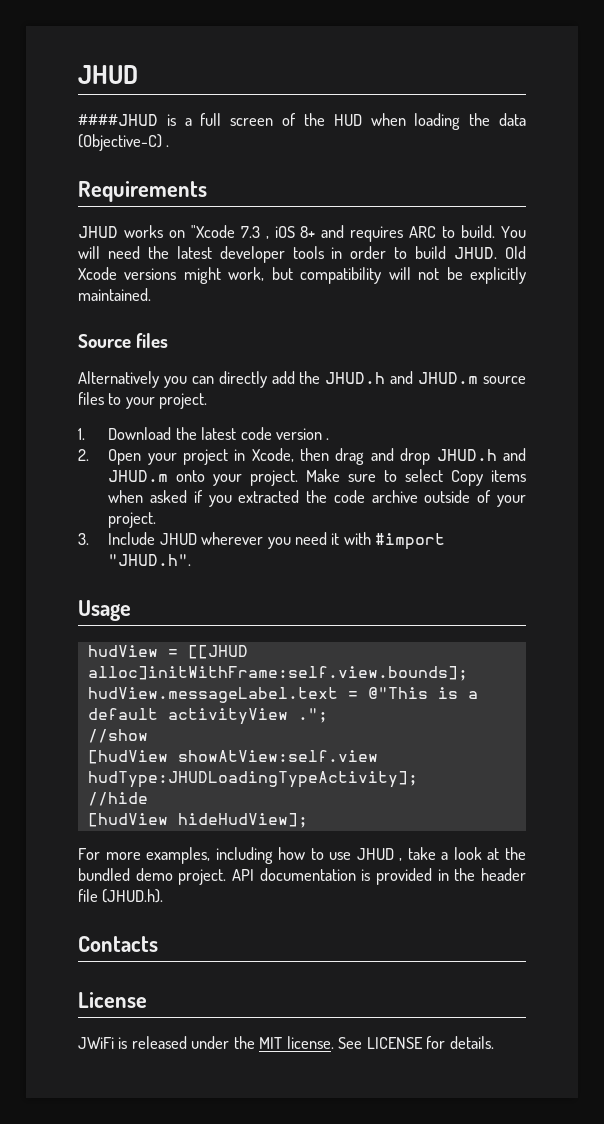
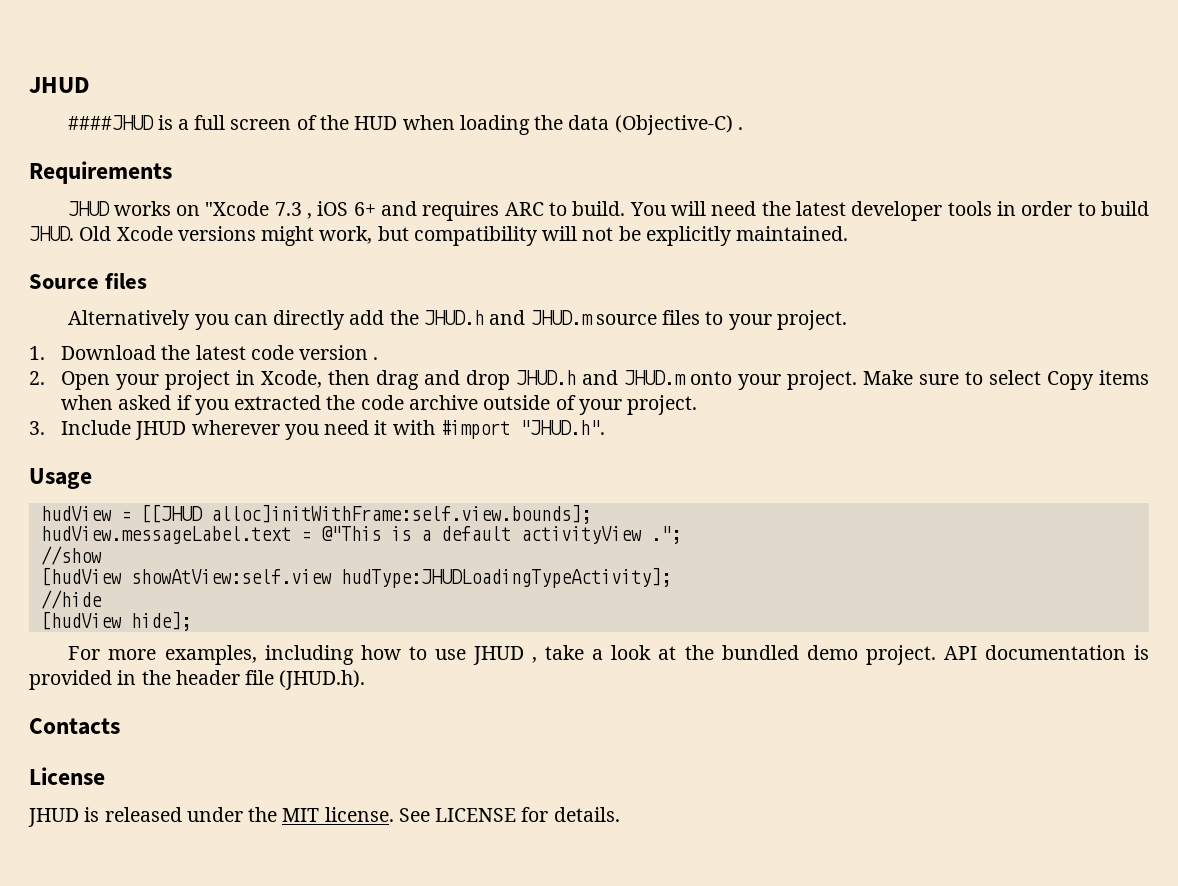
- JHUD works on "Xcode 7.3 , iOS 8+ and requires ARC to build.
+ JHUD works on "Xcode 7.3 , iOS 6+ and requires ARC to build.
- [hudView hideHudView];
+ [hudView hide];
- JWiFi is released under the MIT license.
+ JHUD is released under the MIT license.

